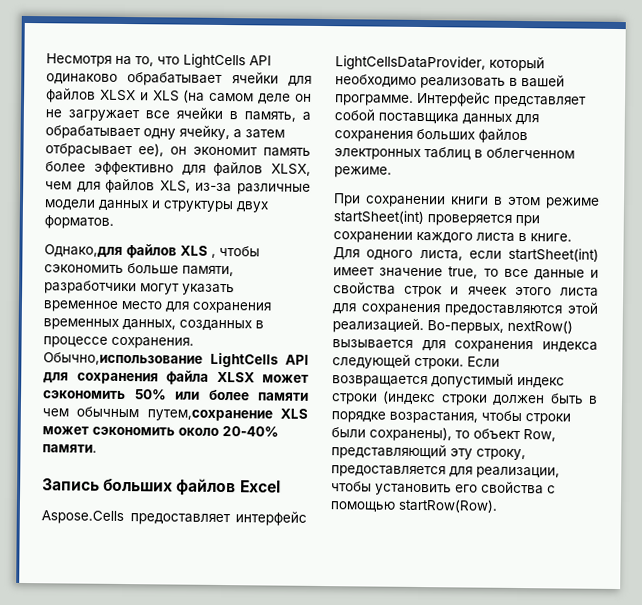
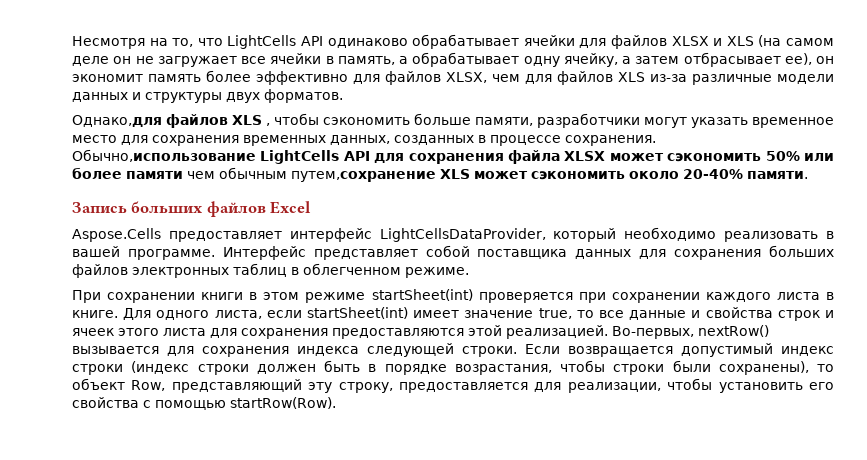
- Несмотря на то, что LightCells API одинаково обрабатывает ячейки для файлов XLSX и XLS (на самом деле он не загружает все ячейки в память, а обрабатывает одну ячейку, а затем отбрасывает ее), он экономит память более эффективно для файлов XLSX, чем для файлов XLS, из-за различные модели данных и структуры двух форматов.
+ Несмотря на то, что LightCells API одинаково обрабатывает ячейки для файлов XLSX и XLS (на самом деле он не загружает все ячейки в память, а обрабатывает одну ячейку, а затем отбрасывает ее), он экономит память более эффективно для файлов XLSX, чем для файлов XLS из-за различные модели данных и структуры двух форматов.

